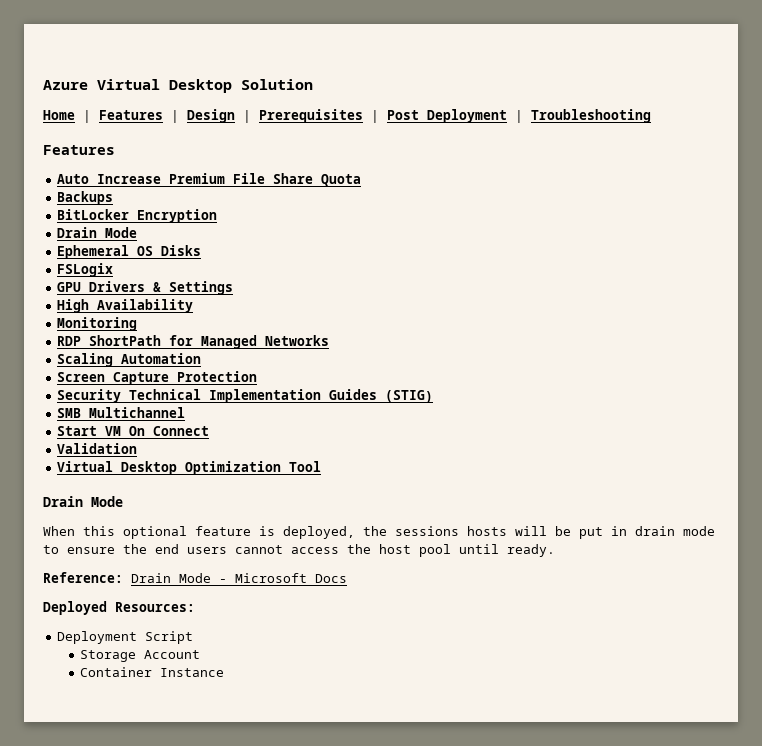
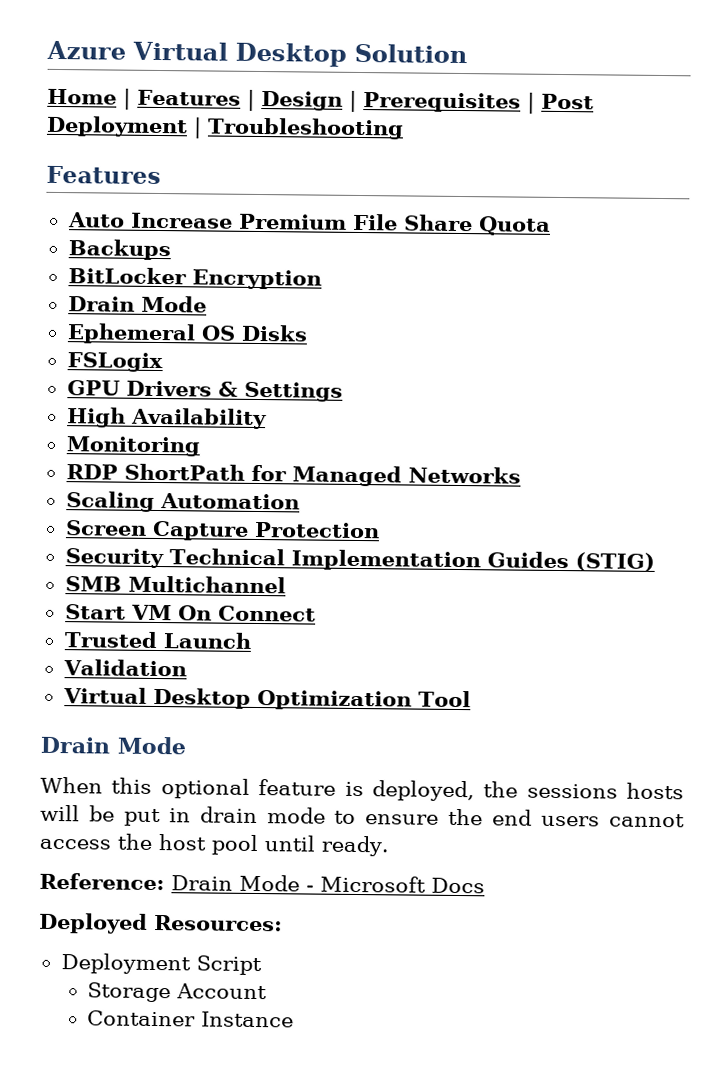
+ Trusted Launch

